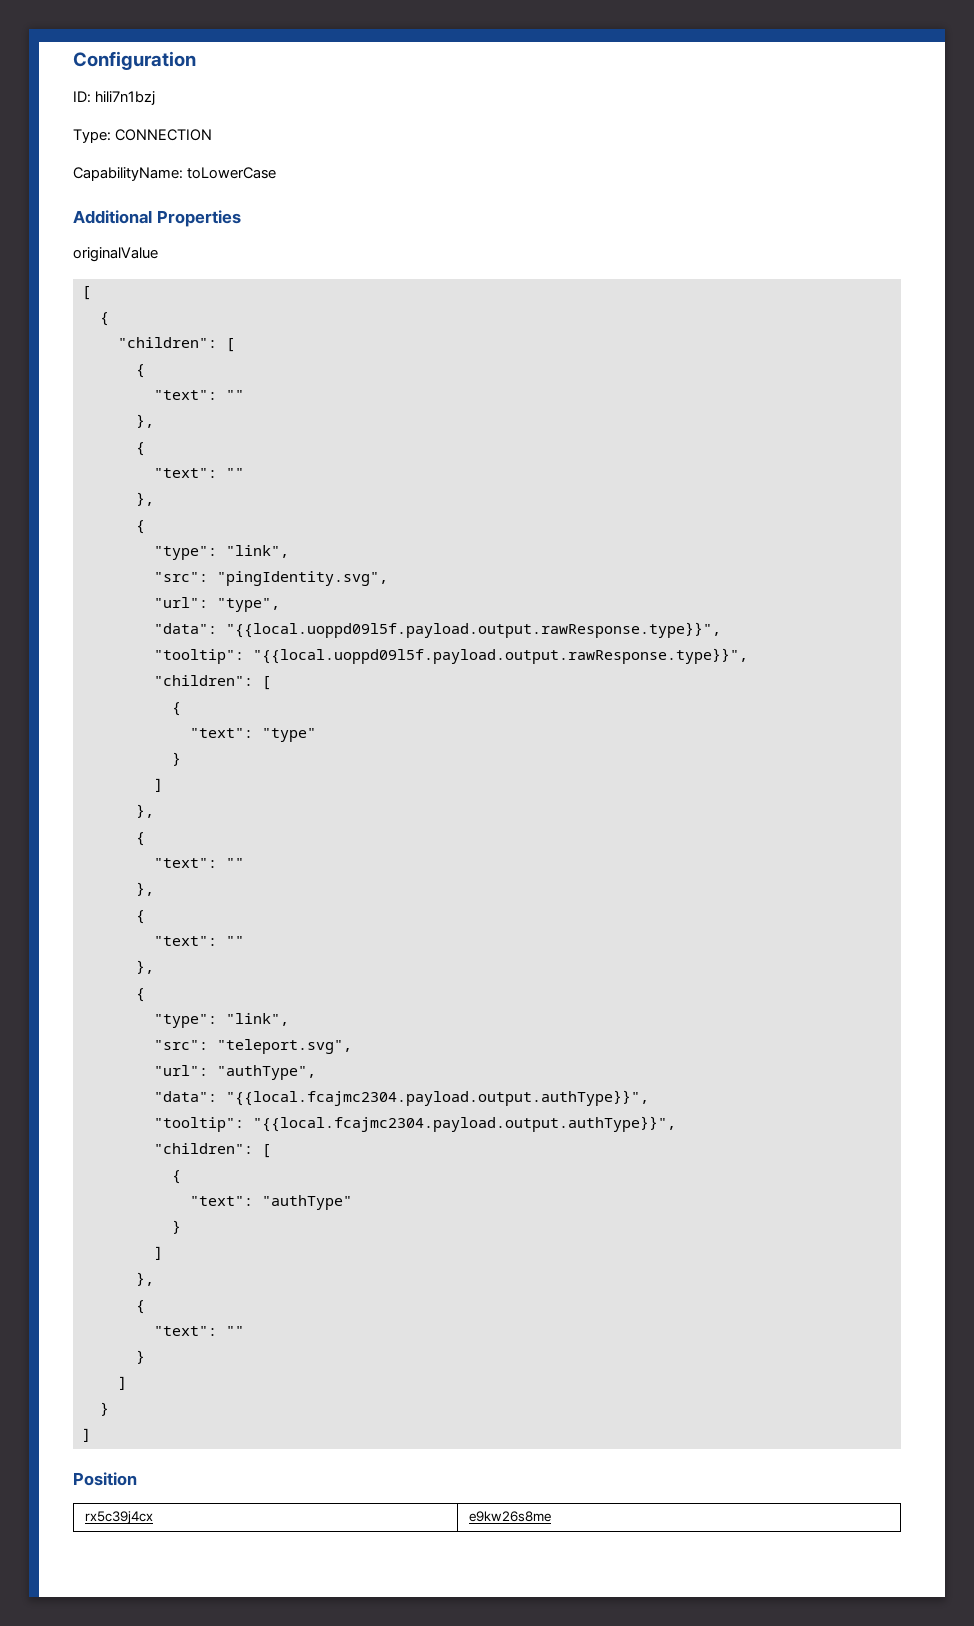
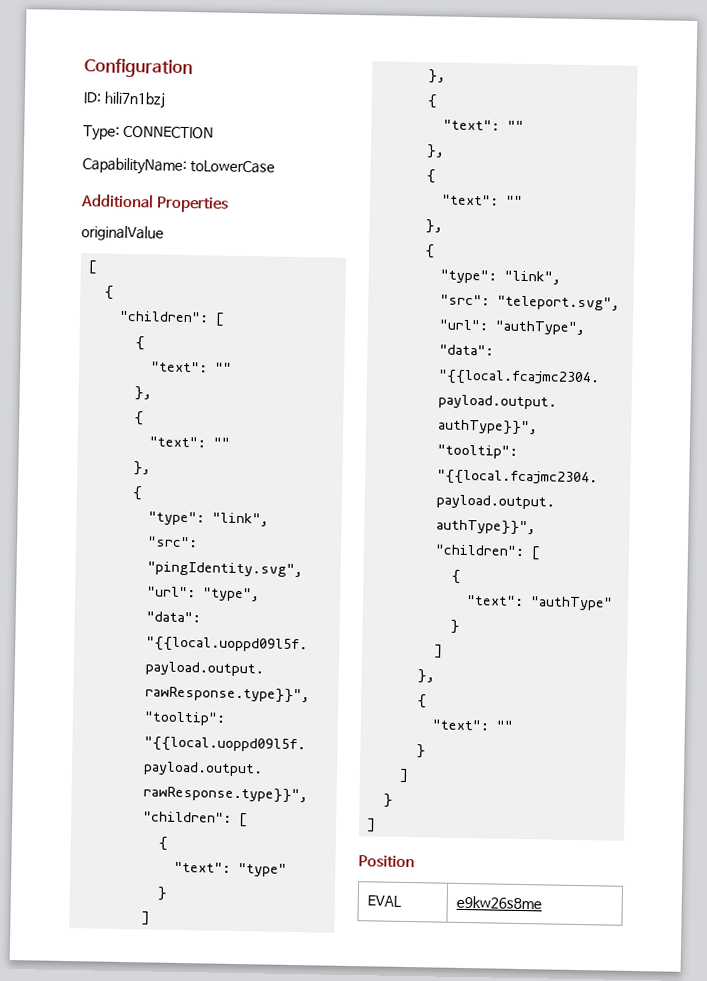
- rx5c39j4cx | e9kw26s8me
+ EVAL | e9kw26s8me

